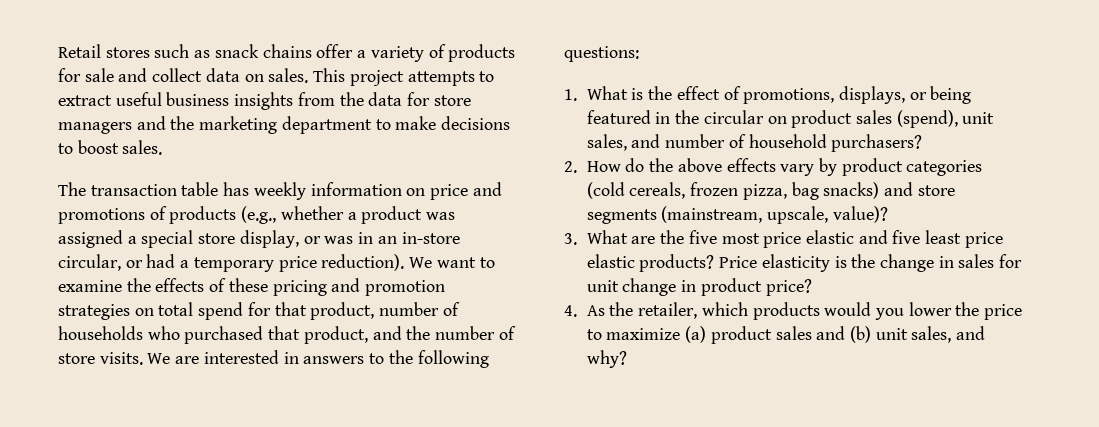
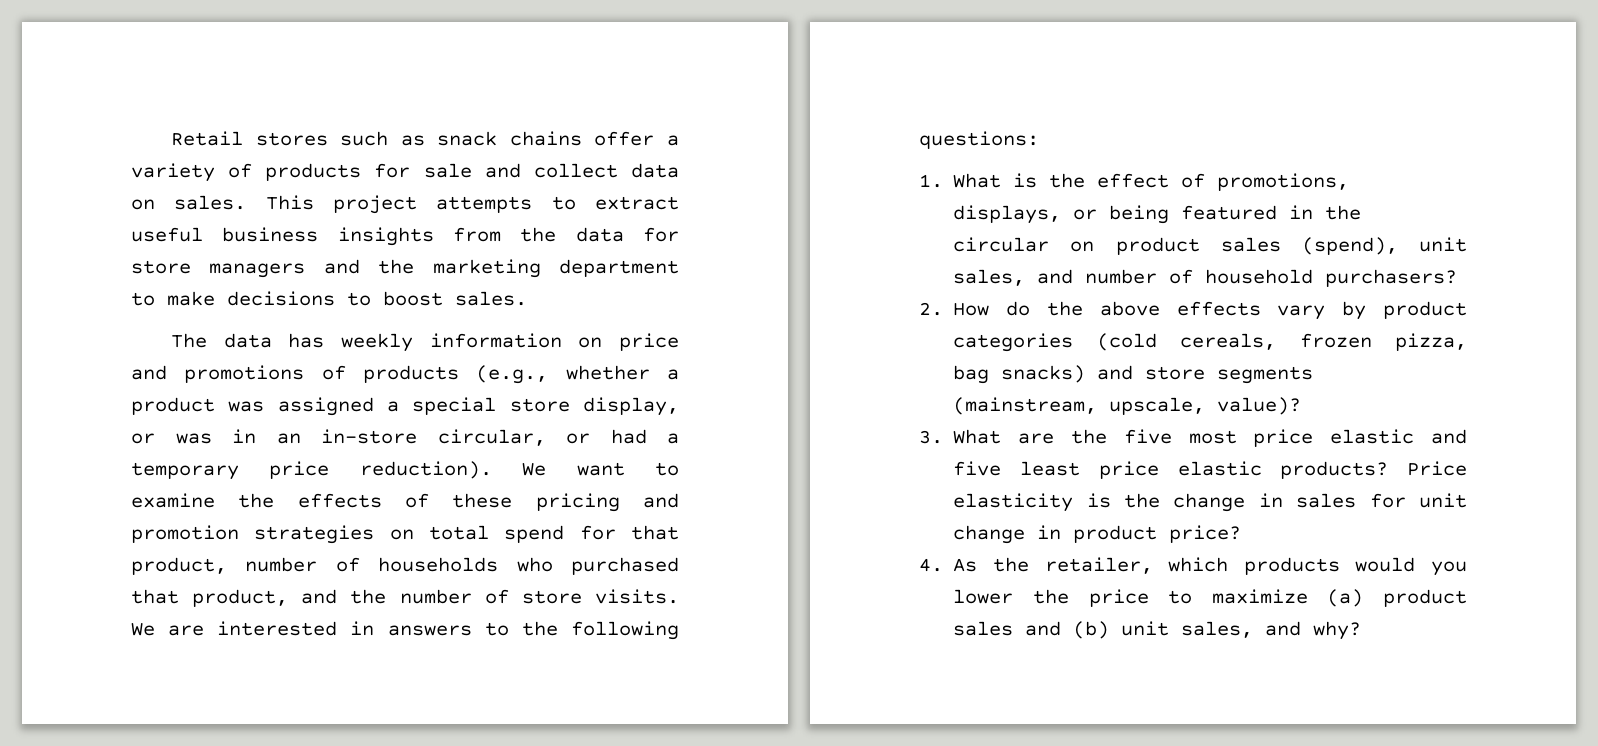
- The transaction table has weekly information on price and promotions of products (e.g., whether a product was assigned a special store display, or was in an in-store circular, or had a temporary price reduction).
+ The data has weekly information on price and promotions of products (e.g., whether a product was assigned a special store display, or was in an in-store circular, or had a temporary price reduction).

